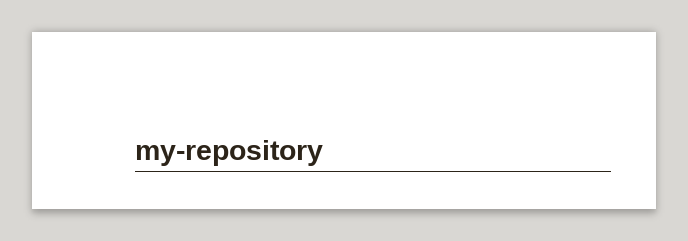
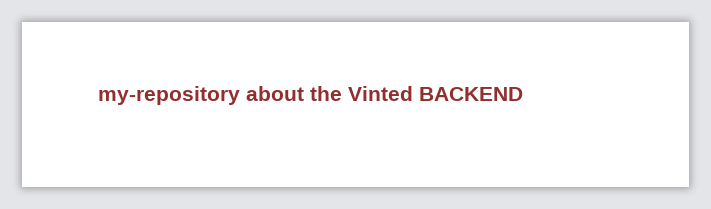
- my-repository
+ my-repository about the Vinted BACKEND

